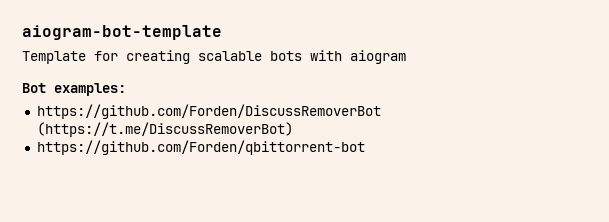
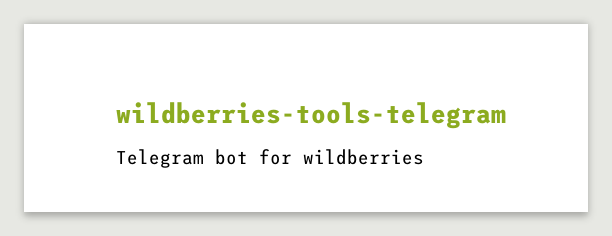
- aiogram-bot-template
- Template for creating scalable bots with aiogram
- Bot examples:
- https://github.com/Forden/DiscussRemoverBot (https://t.me/DiscussRemoverBot)
- https://github.com/Forden/qbittorrent-bot
+ wildberries-tools-telegram
+ Telegram bot for wildberries

